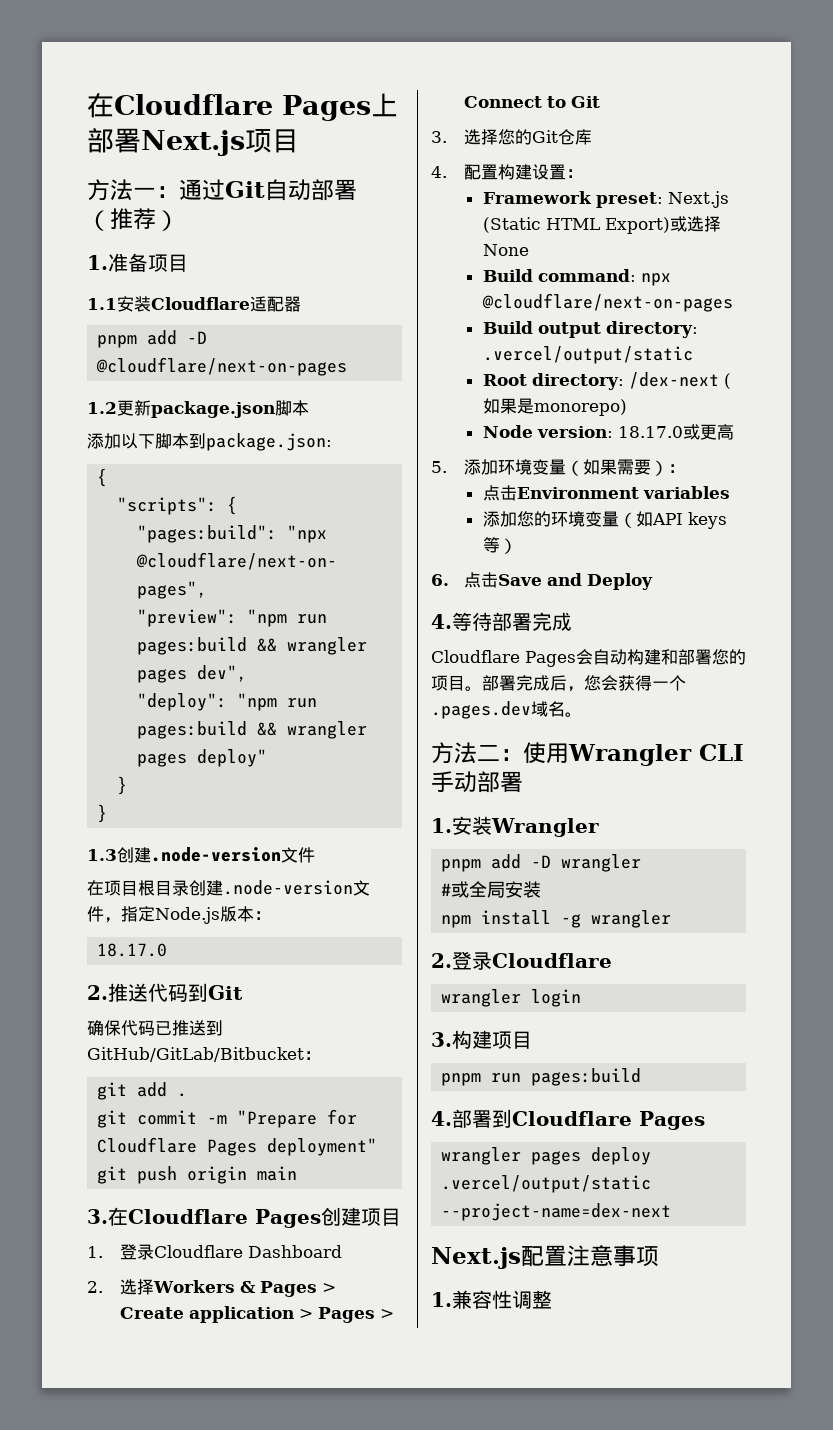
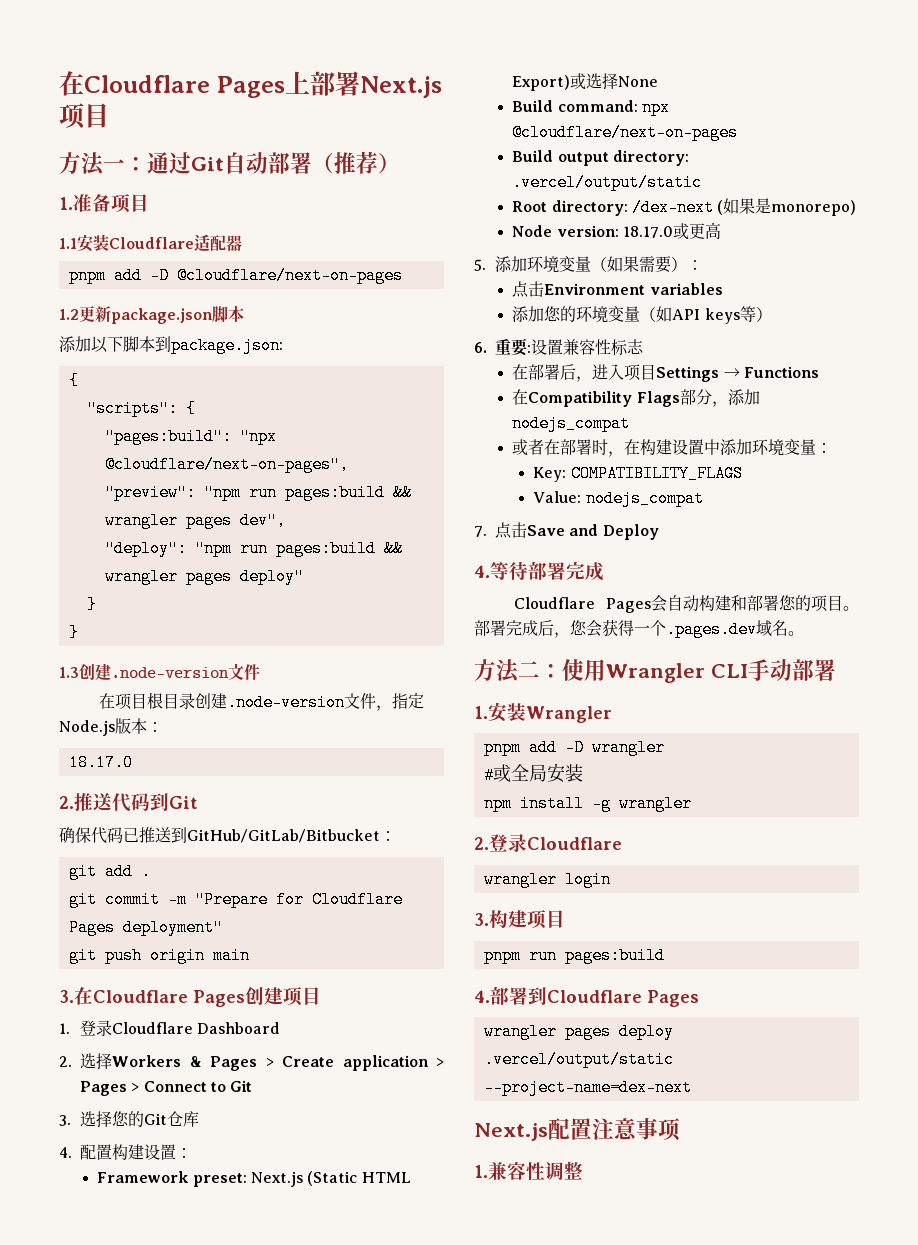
- 6.点击Save and Deploy
+ 6.重要:设置兼容性标志
+ 在部署后，进入项目Settings → Functions
+ 在Compatibility Flags部分，添加nodejs_compat
+ 或者在部署时，在构建设置中添加环境变量：
+ Key: COMPATIBILITY_FLAGS
+ Value: nodejs_compat
+ 7.点击Save and Deploy

